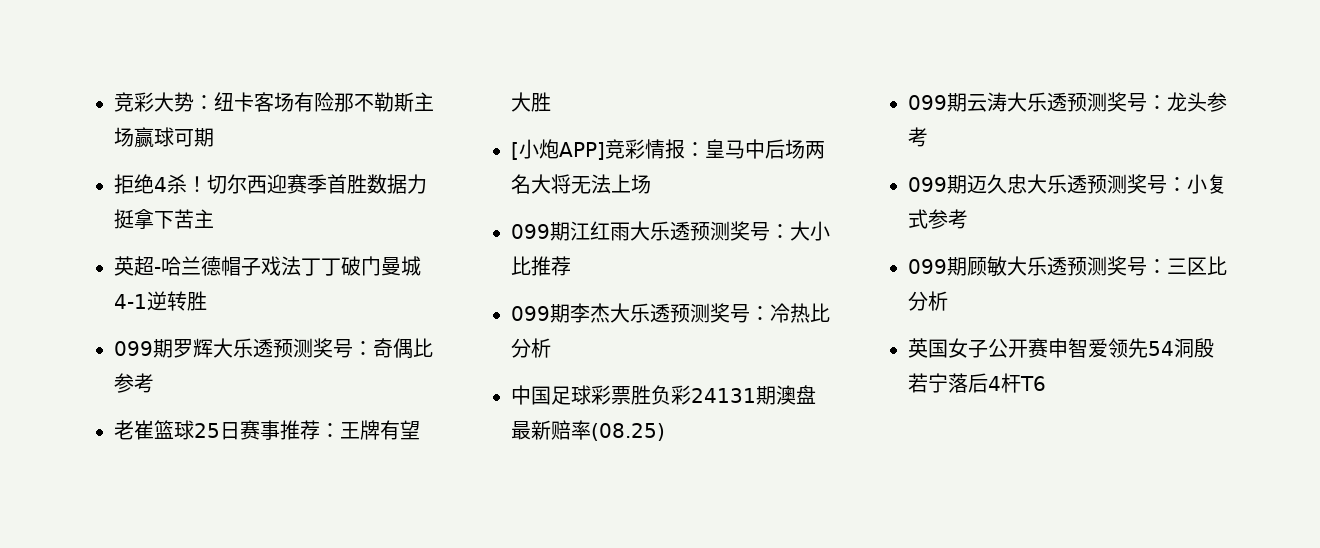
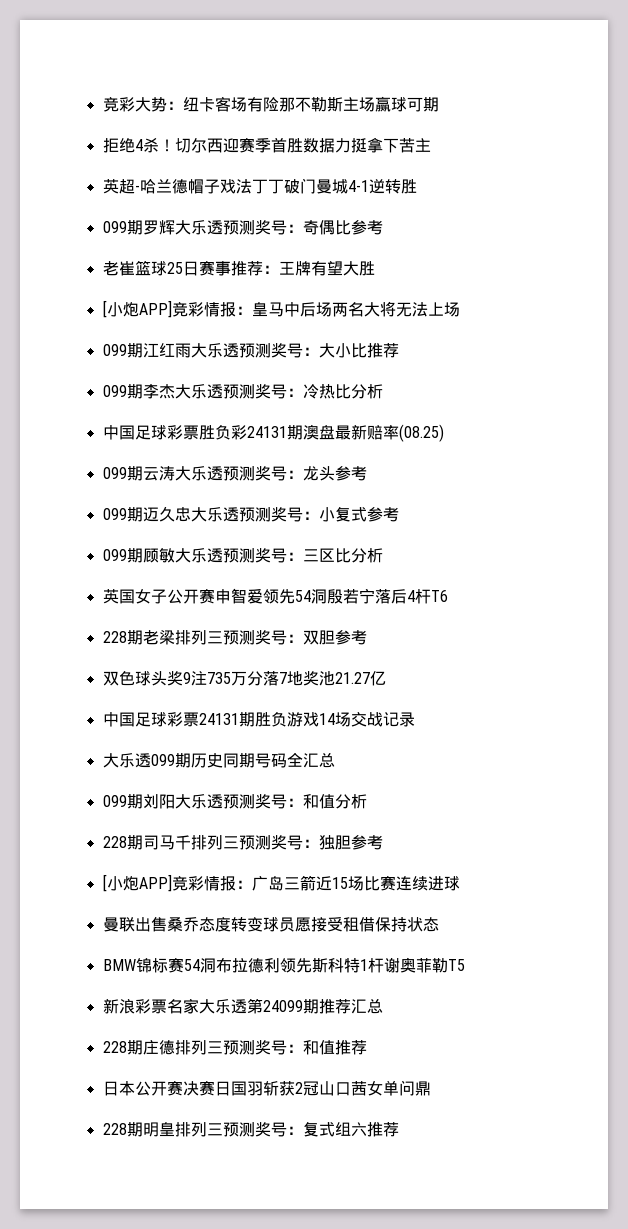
+ 228期老梁排列三预测奖号：双胆参考
+ 双色球头奖9注735万分落7地奖池21.27亿
+ 中国足球彩票24131期胜负游戏14场交战记录
+ 大乐透099期历史同期号码全汇总
+ 099期刘阳大乐透预测奖号：和值分析
+ 228期司马千排列三预测奖号：独胆参考
+ [小炮APP]竞彩情报：广岛三箭近15场比赛连续进球
+ 曼联出售桑乔态度转变球员愿接受租借保持状态
+ BMW锦标赛54洞布拉德利领先斯科特1杆谢奥菲勒T5
+ 新浪彩票名家大乐透第24099期推荐汇总
+ 228期庄德排列三预测奖号：和值推荐
+ 日本公开赛决赛日国羽斩获2冠山口茜女单问鼎
+ 228期明皇排列三预测奖号：复式组六推荐

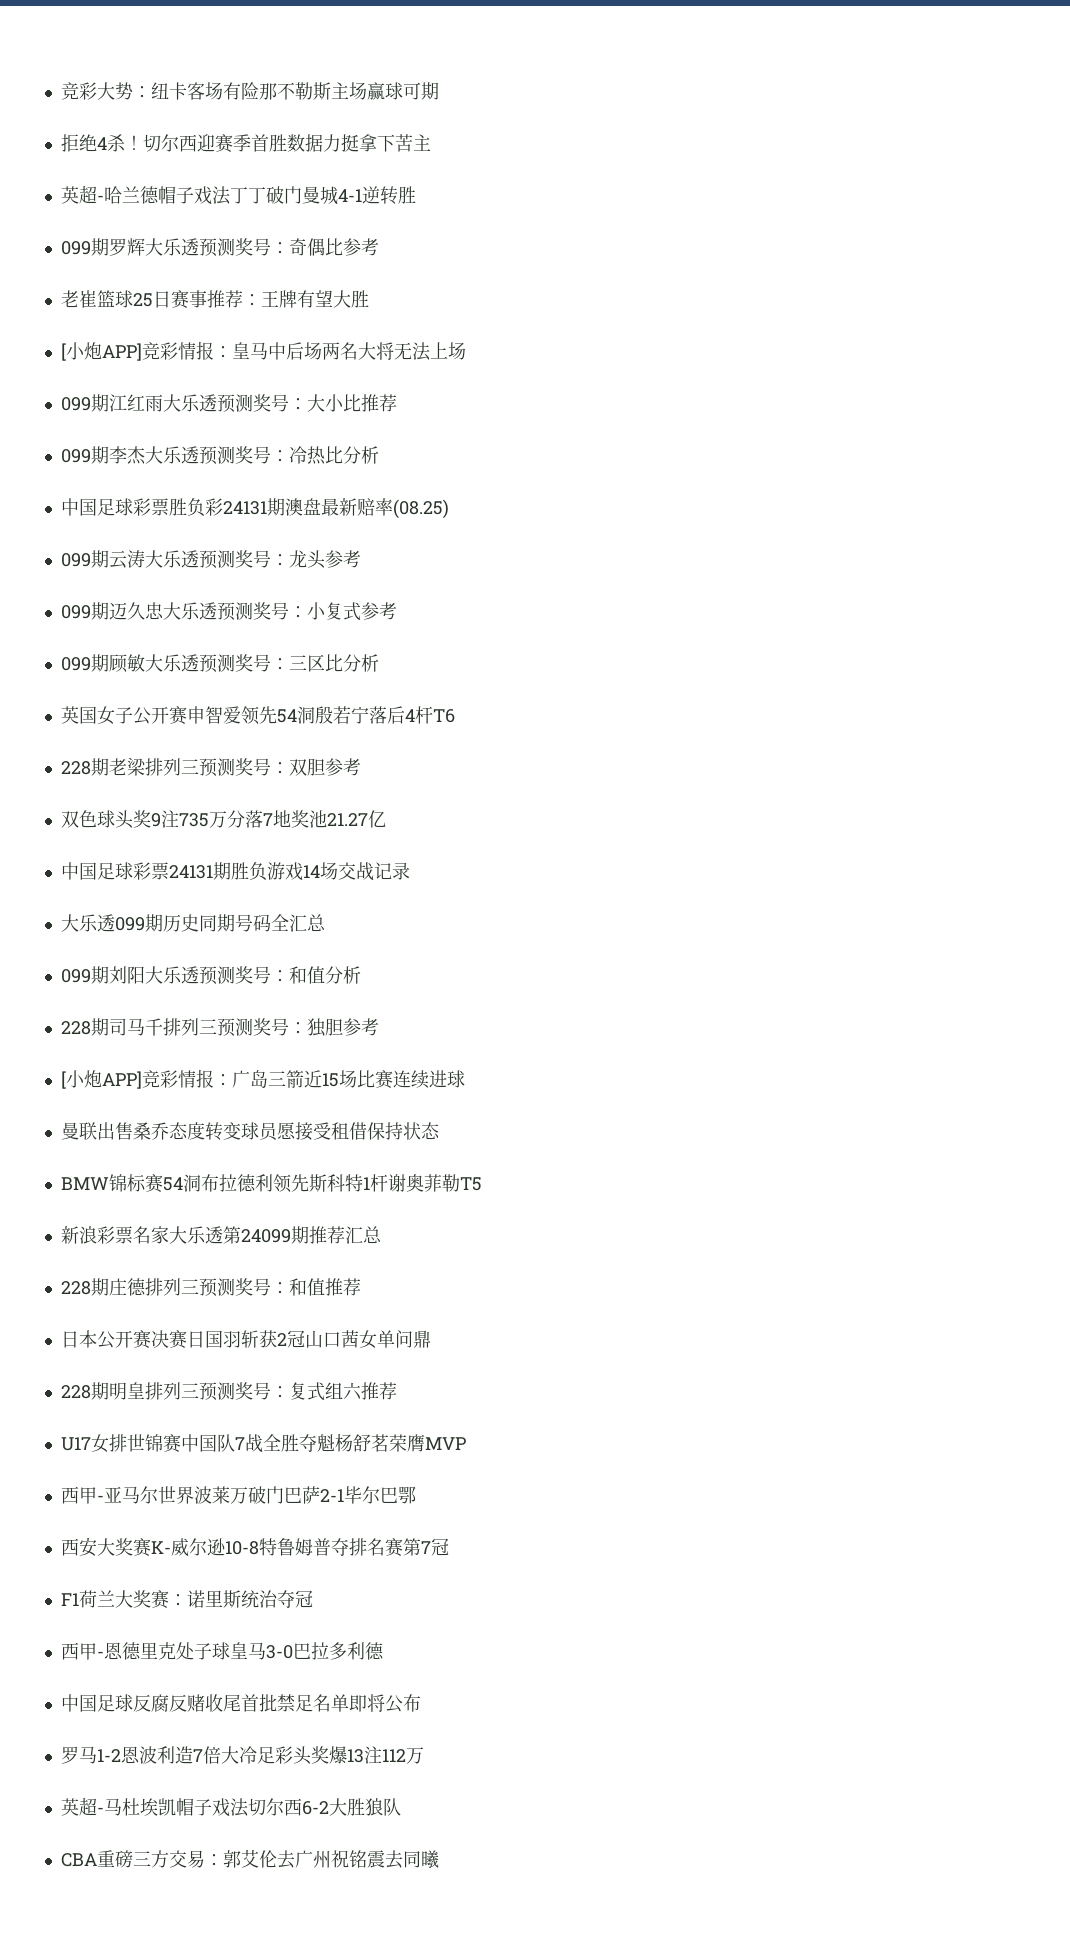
+ U17女排世锦赛中国队7战全胜夺魁杨舒茗荣膺MVP
+ 西甲-亚马尔世界波莱万破门巴萨2-1毕尔巴鄂
+ 西安大奖赛K-威尔逊10-8特鲁姆普夺排名赛第7冠
+ F1荷兰大奖赛：诺里斯统治夺冠
+ 西甲-恩德里克处子球皇马3-0巴拉多利德
+ 中国足球反腐反赌收尾首批禁足名单即将公布
+ 罗马1-2恩波利造7倍大冷足彩头奖爆13注112万
+ 英超-马杜埃凯帽子戏法切尔西6-2大胜狼队
+ CBA重磅三方交易：郭艾伦去广州祝铭震去同曦

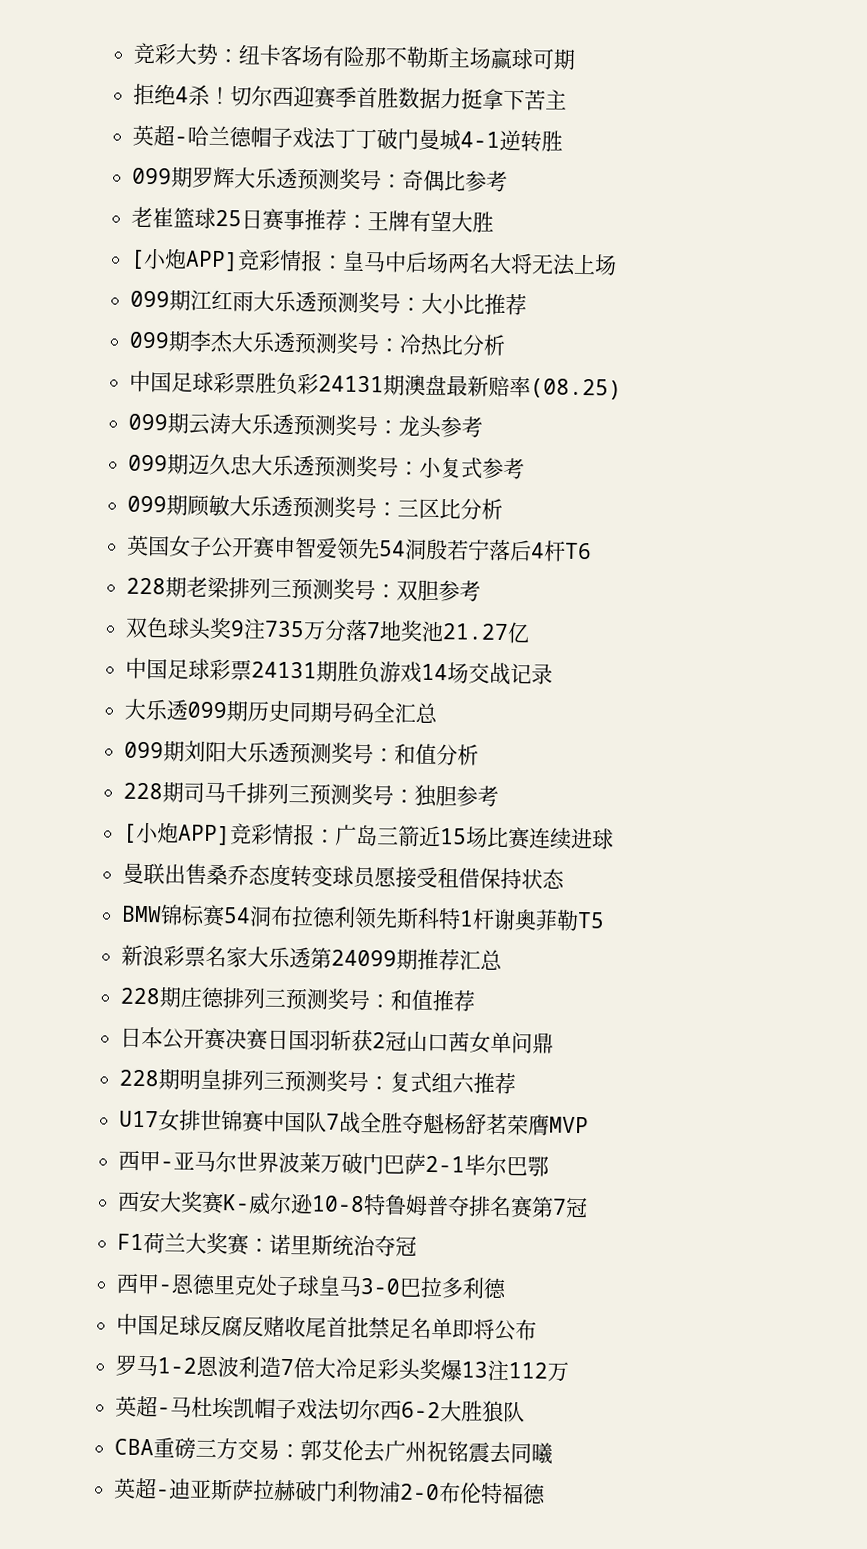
+ 英超-迪亚斯萨拉赫破门利物浦2-0布伦特福德

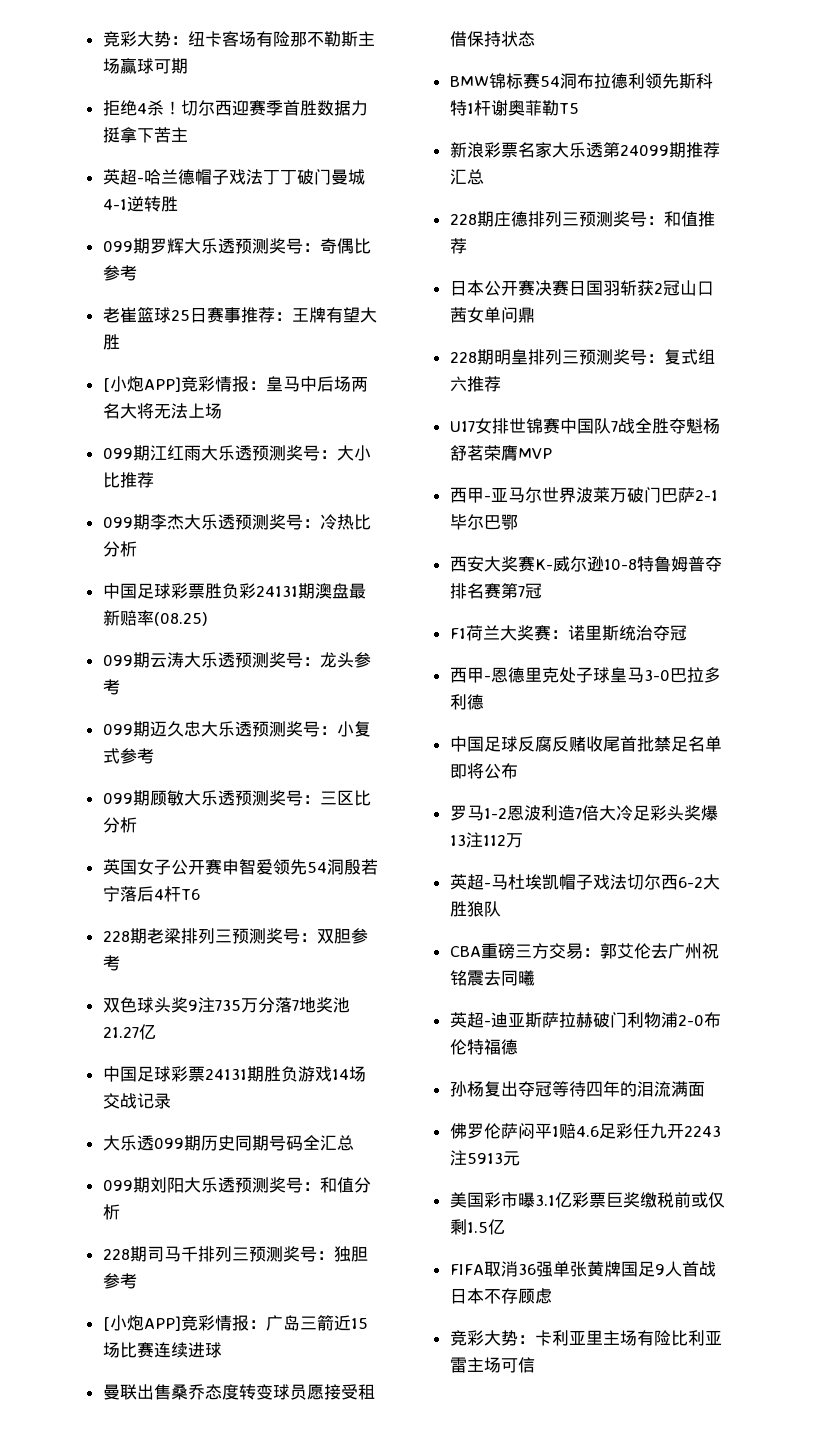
+ 孙杨复出夺冠等待四年的泪流满面
+ 佛罗伦萨闷平1赔4.6足彩任九开2243注5913元
+ 美国彩市曝3.1亿彩票巨奖缴税前或仅剩1.5亿
+ FIFA取消36强单张黄牌国足9人首战日本不存顾虑
+ 竞彩大势：卡利亚里主场有险比利亚雷主场可信

